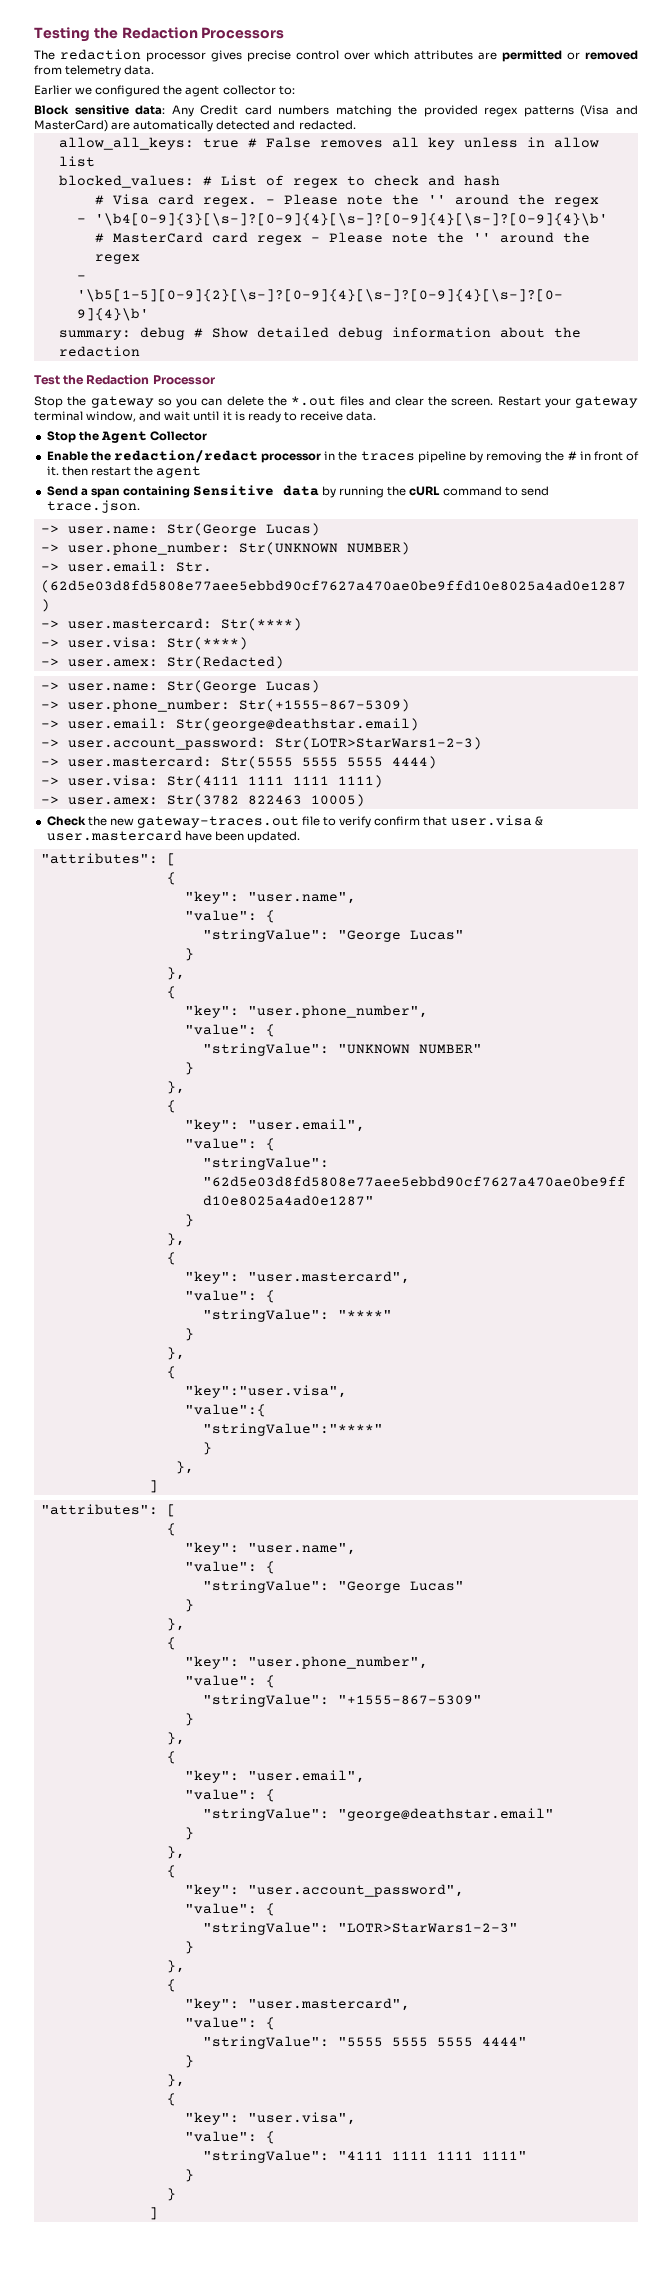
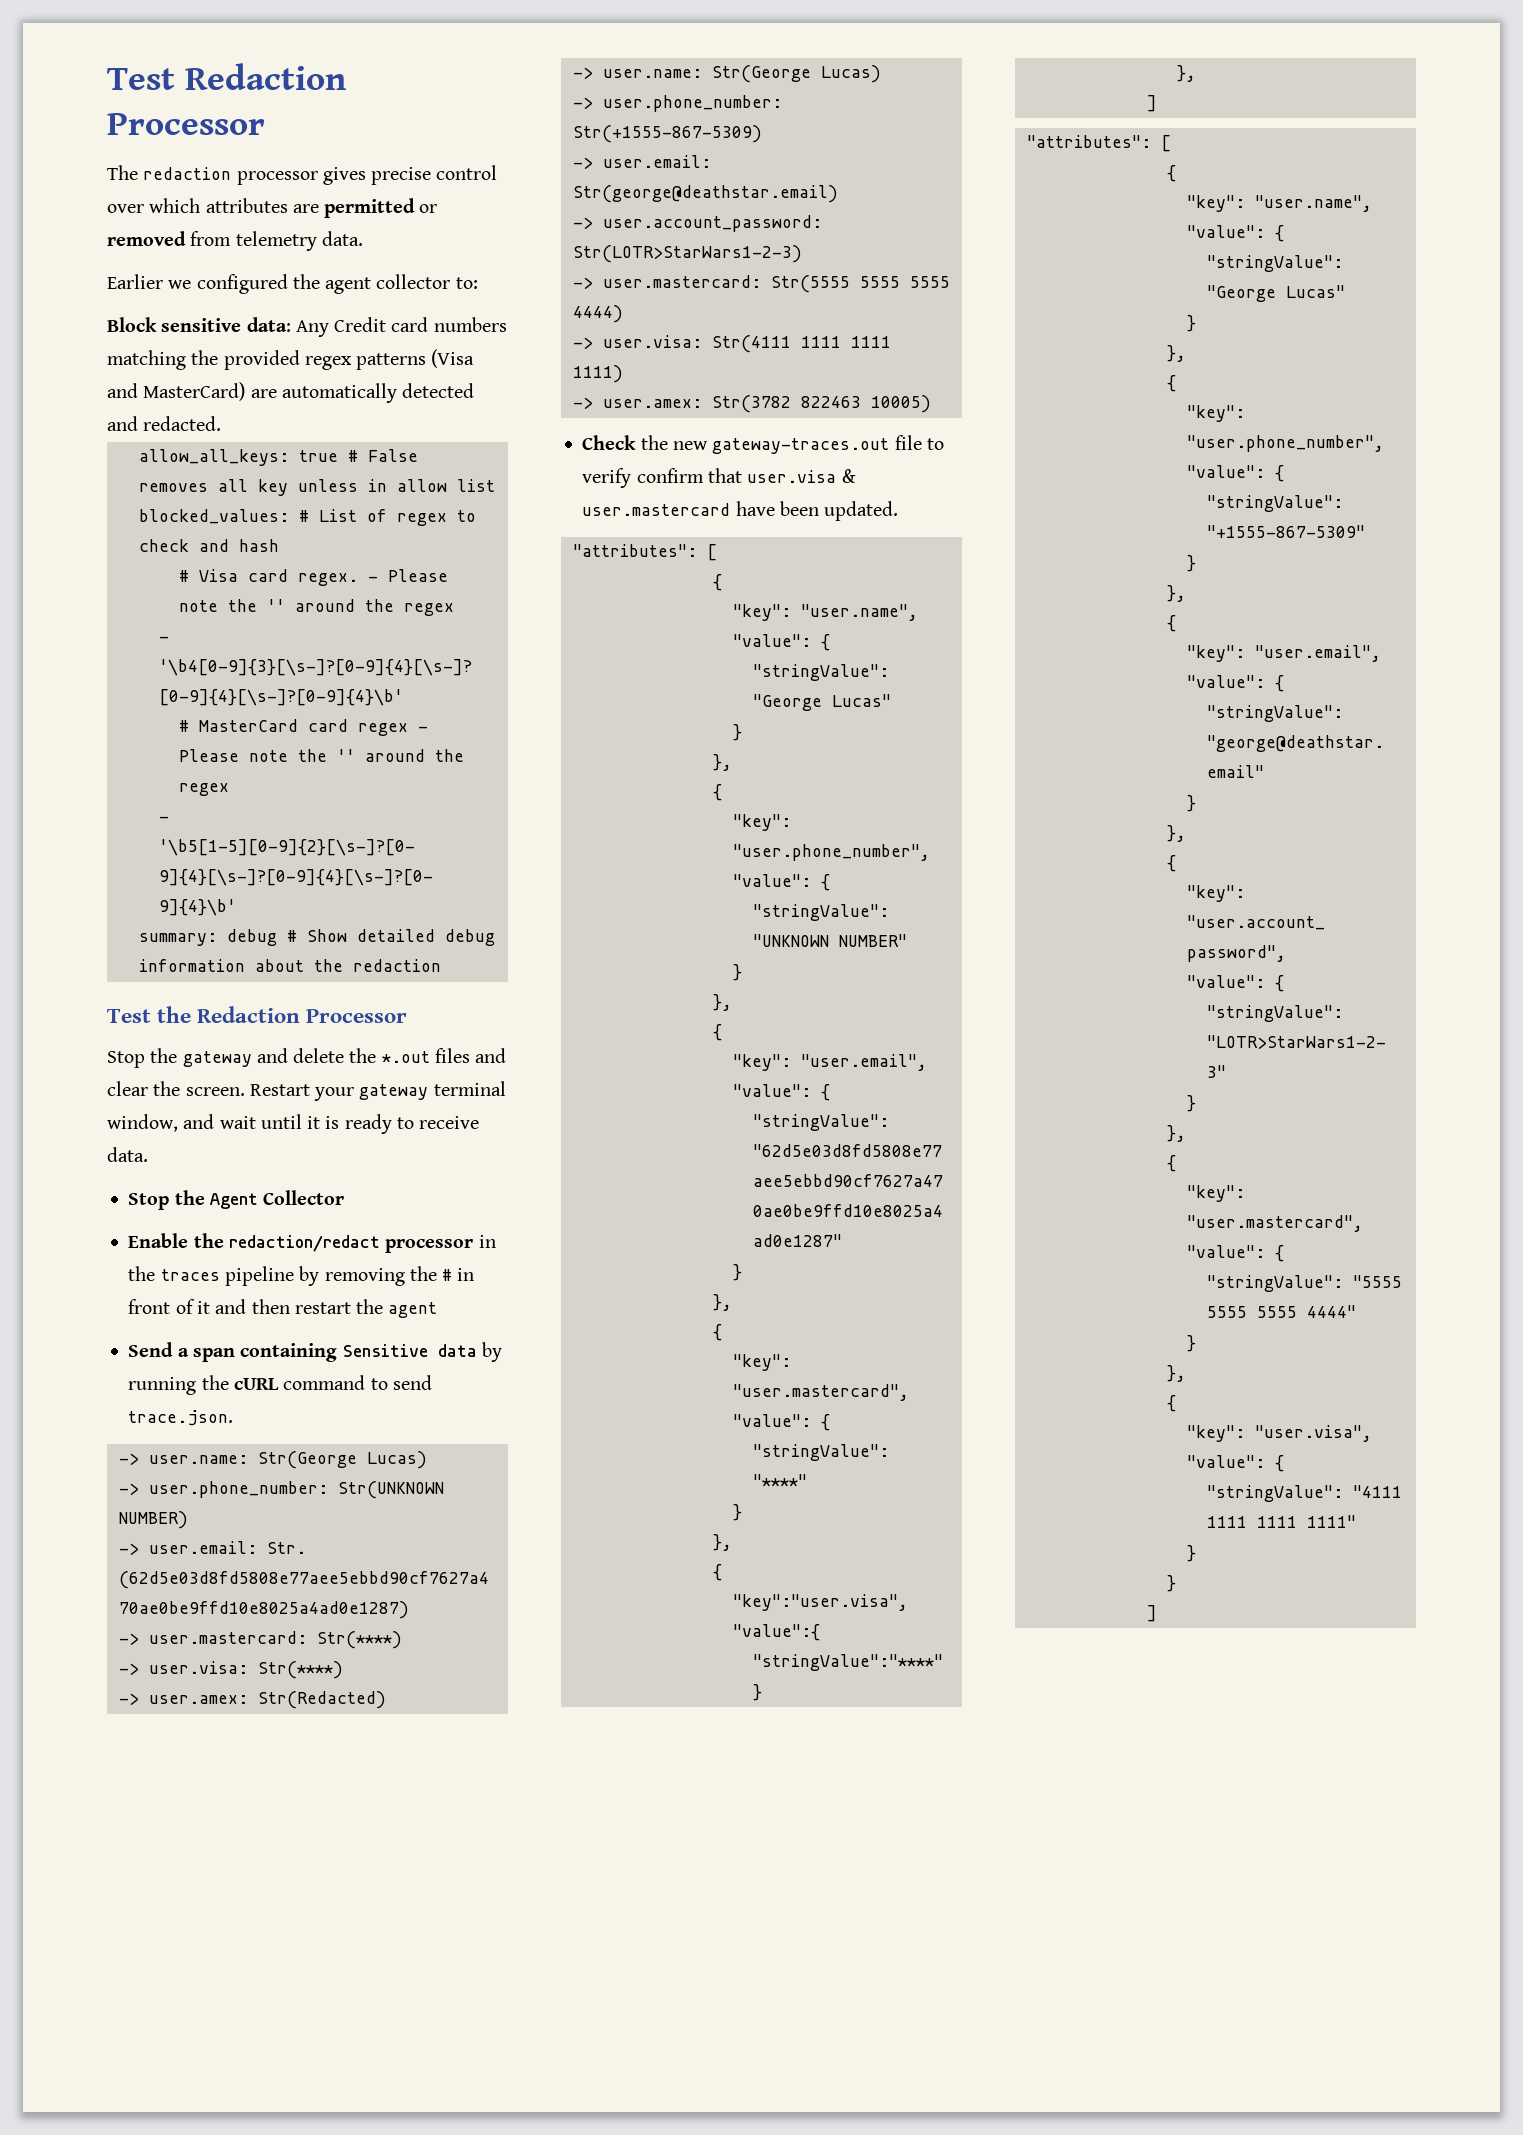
- Testing the Redaction Processors
+ Test Redaction Processor
- Stop the gateway so you can delete the *.out files and clear the screen.
+ Stop the gateway and delete the *.out files and clear the screen.
- Enable the redaction/redact processor in the traces pipeline by removing the # in front of it. then restart the agent
+ Enable the redaction/redact processor in the traces pipeline by removing the # in front of it and then restart the agent

